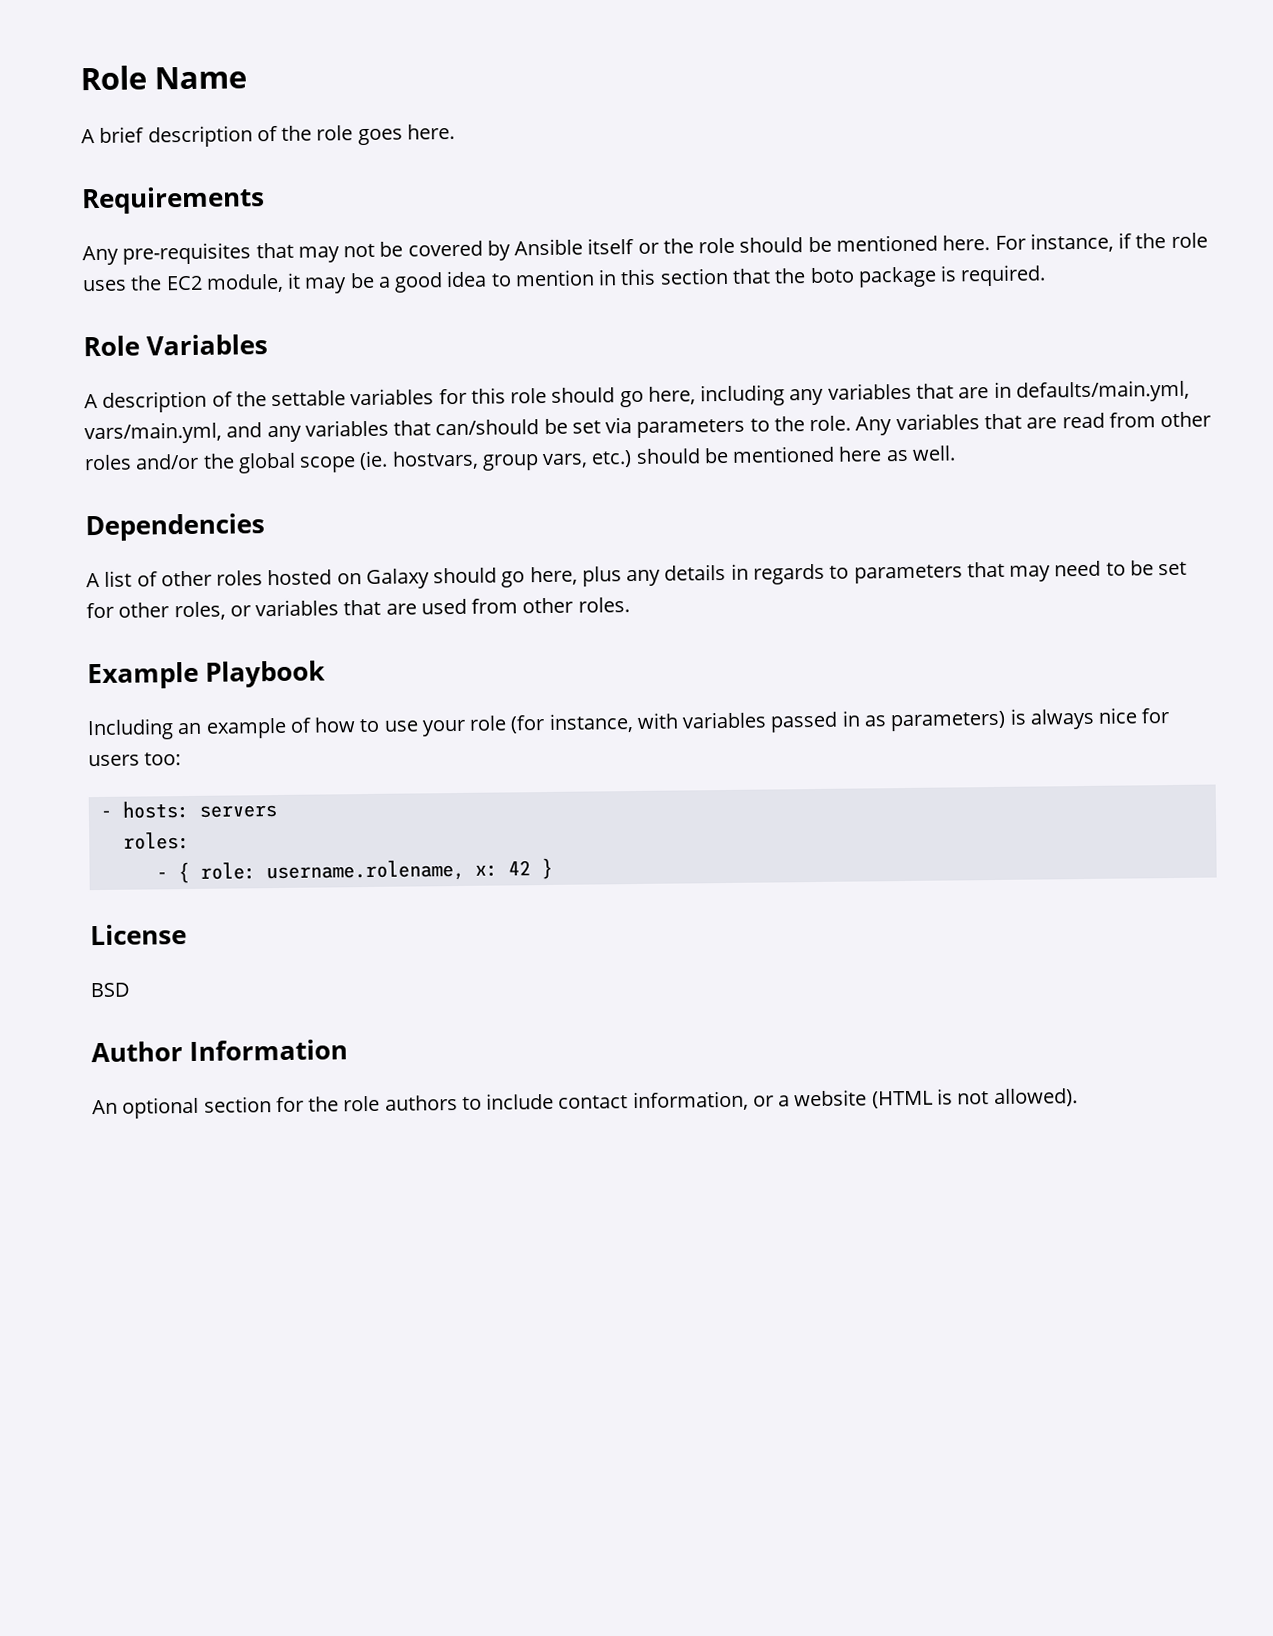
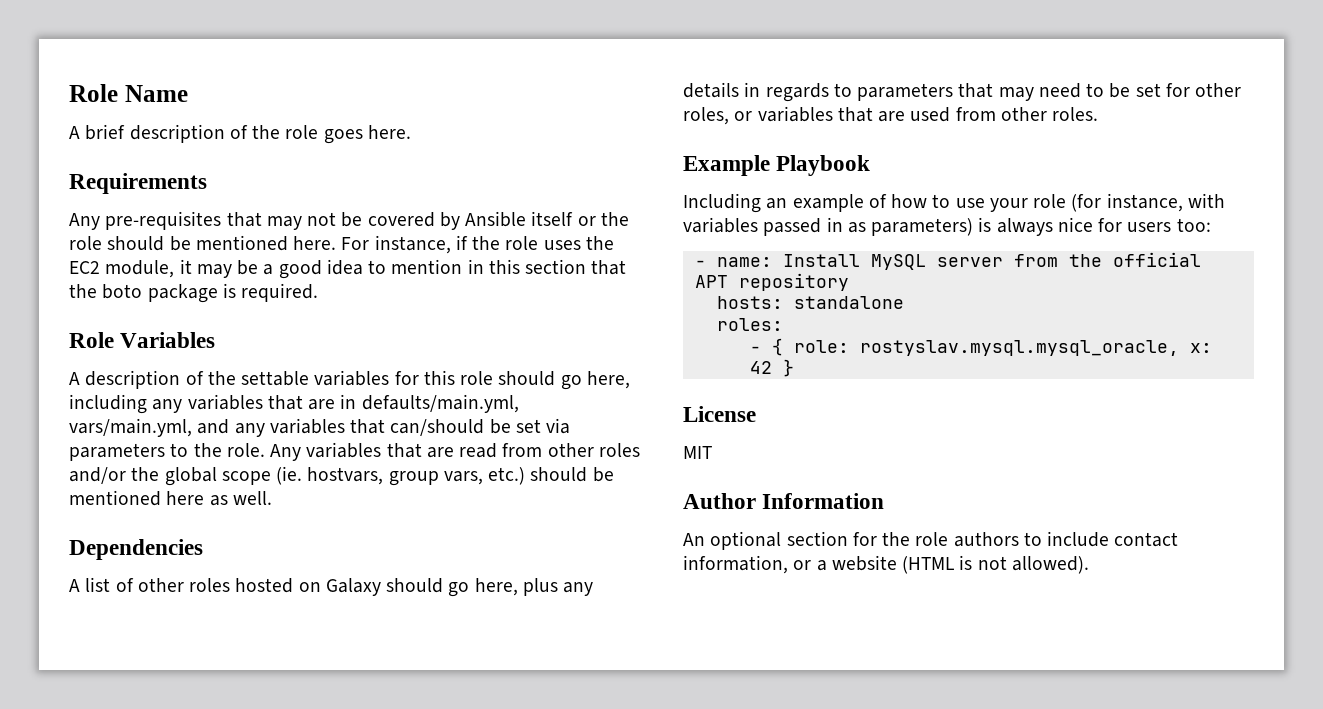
- - hosts: servers
+ - name: Install MySQL server from the official APT repository
+ hosts: standalone
- - { role: username.rolename, x: 42 }
+ - { role: rostyslav.mysql.mysql_oracle, x: 42 }
- BSD
+ MIT

